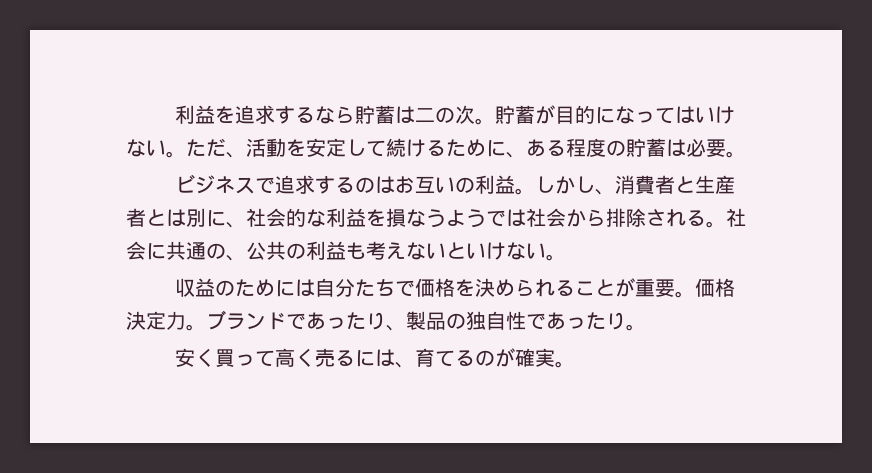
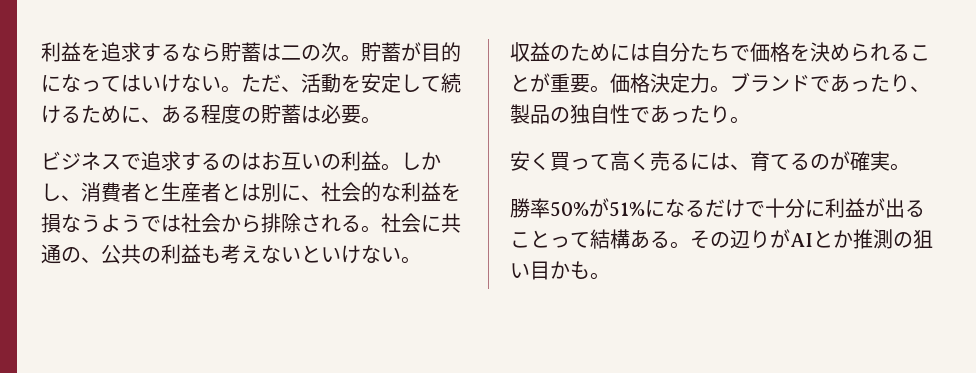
+ 勝率50%が51%になるだけで十分に利益が出ることって結構ある。その辺りがAIとか推測の狙い目かも。

